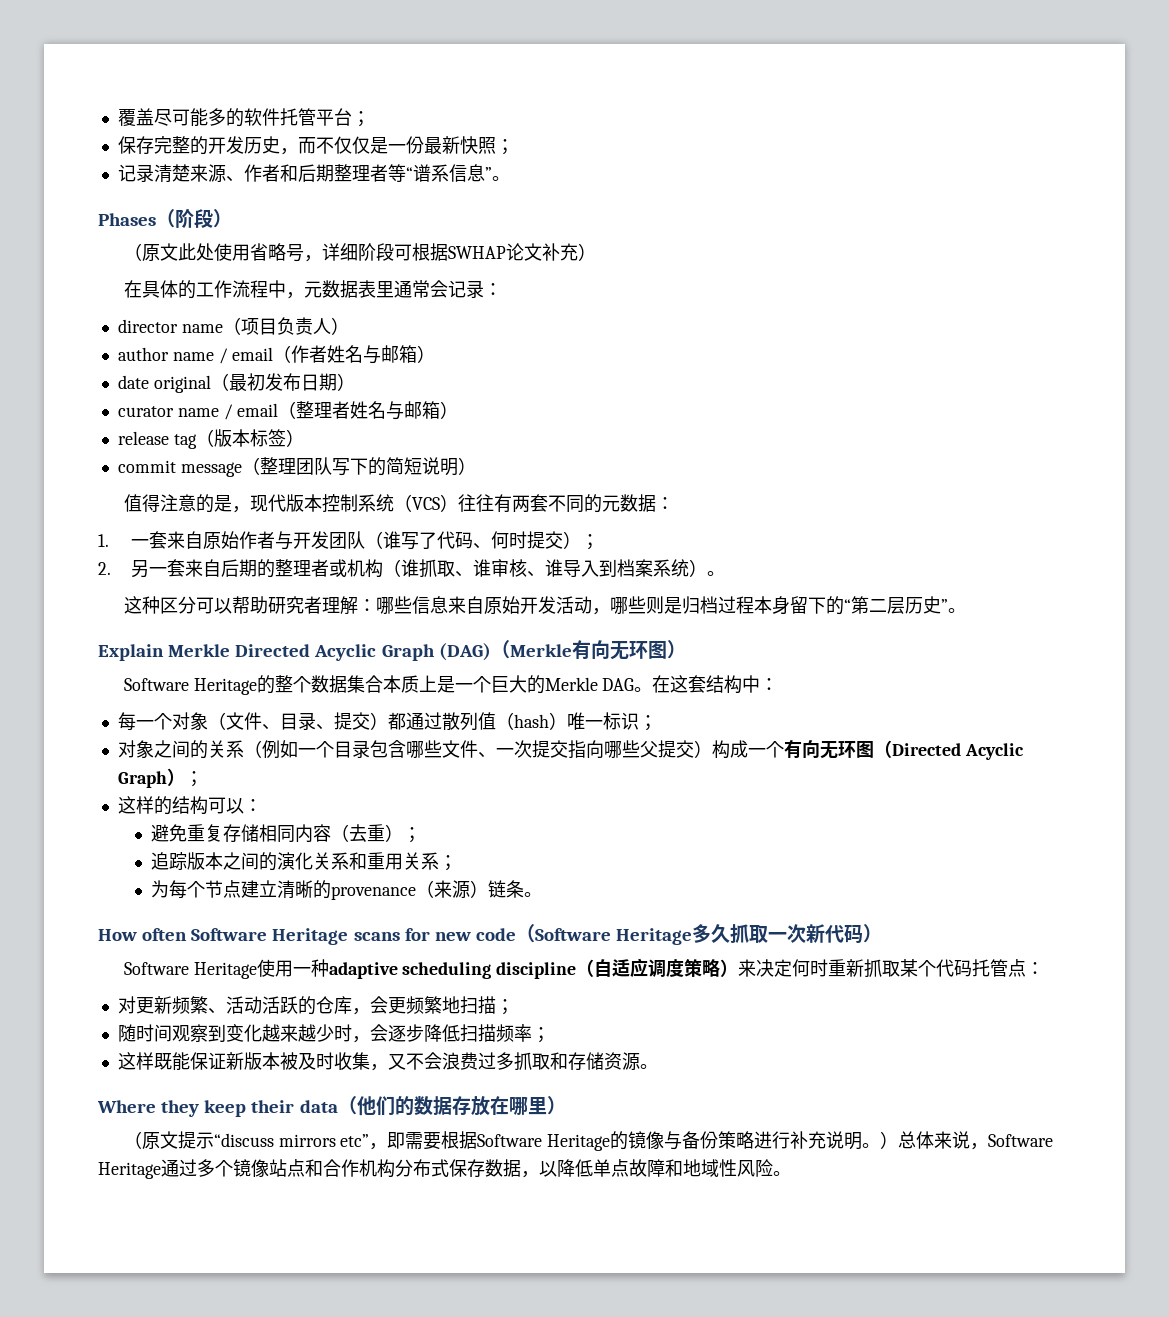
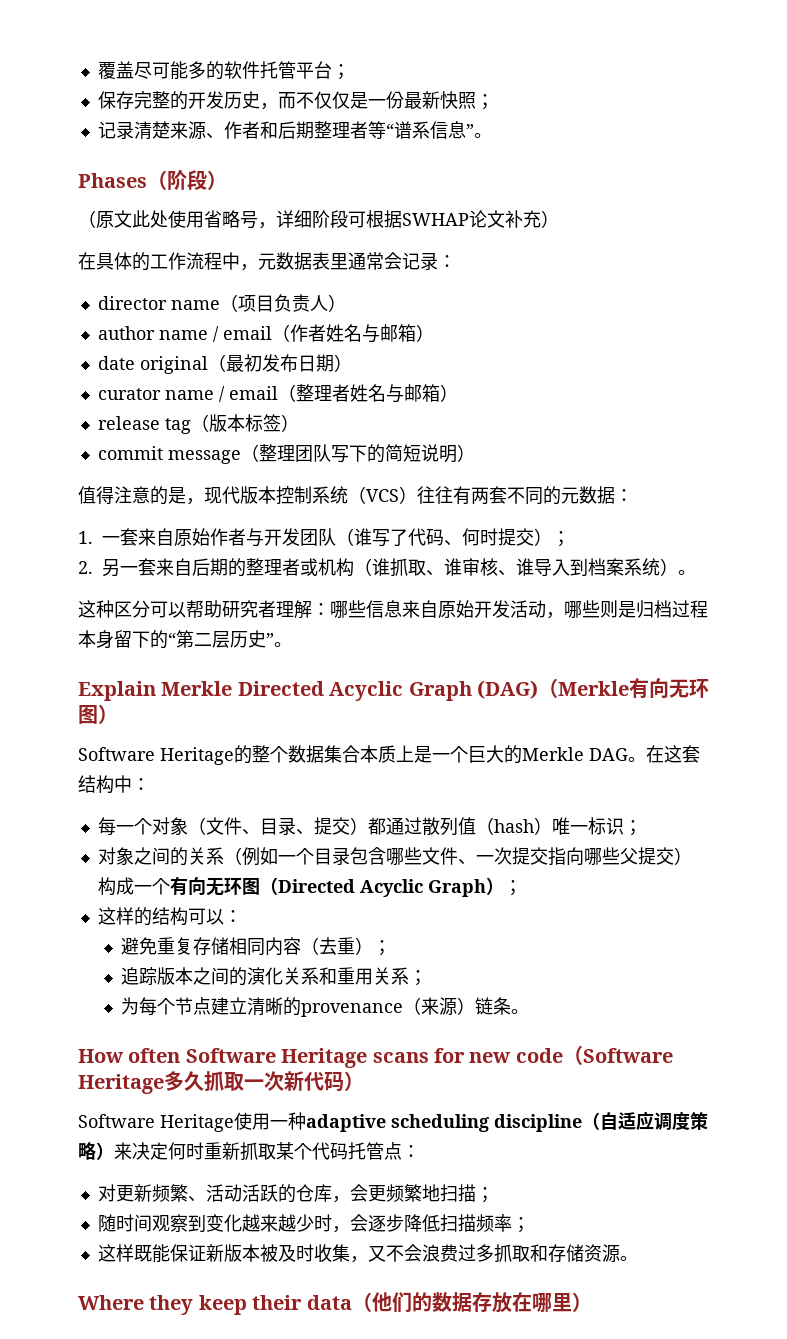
- （原文提示“discuss mirrors etc”，即需要根据Software Heritage的镜像与备份策略进行补充说明。）总体来说，Software Heritage通过多个镜像站点和合作机构分布式保存数据，以降低单点故障和地域性风险。

